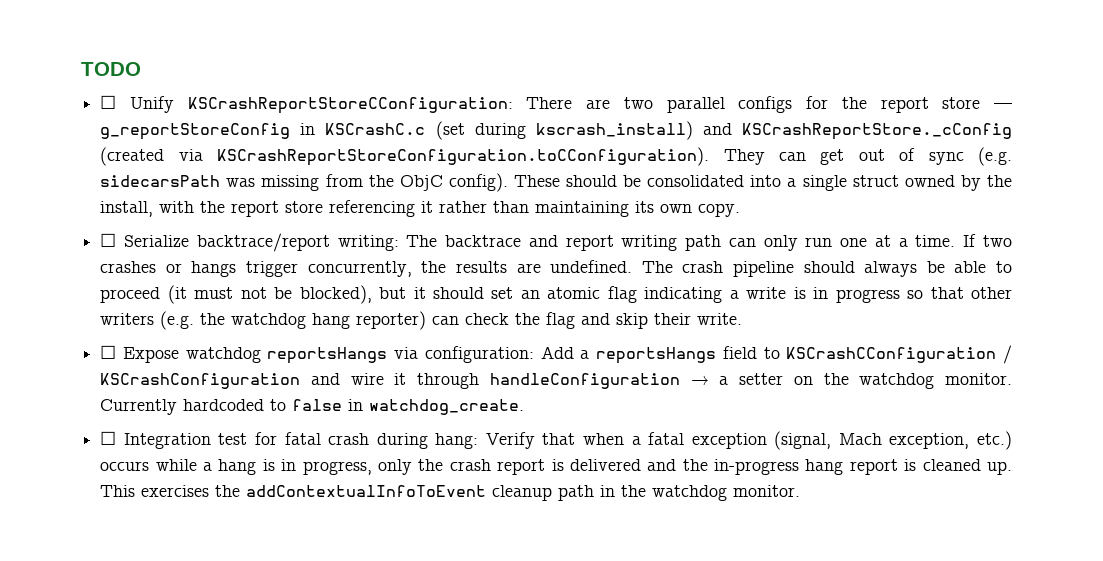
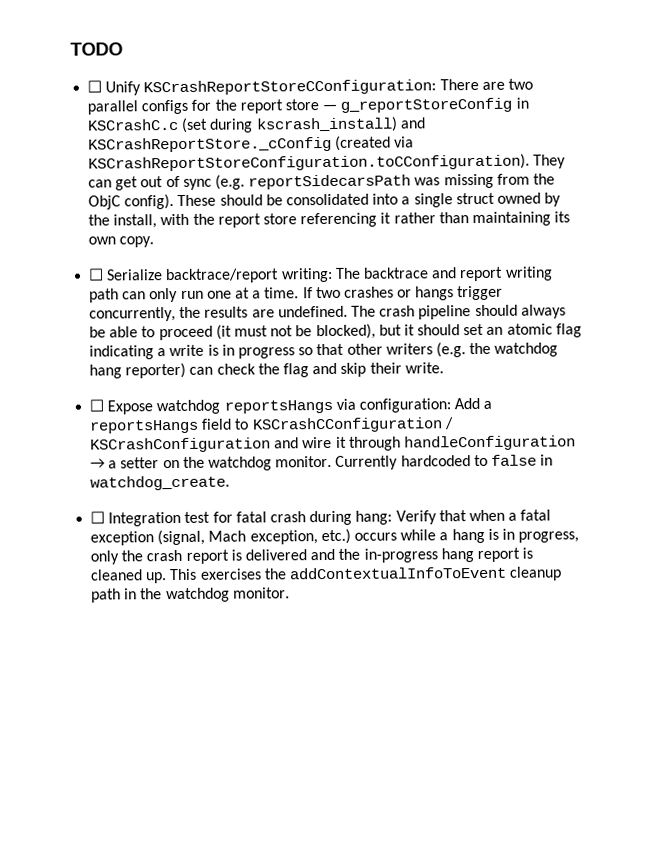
- ☐ Unify KSCrashReportStoreCConfiguration: There are two parallel configs for the report store — g_reportStoreConfig in KSCrashC.c (set during kscrash_install) and KSCrashReportStore._cConfig (created via KSCrashReportStoreConfiguration.toCConfiguration). They can get out of sync (e.g. sidecarsPath was missing from the ObjC config).
+ ☐ Unify KSCrashReportStoreCConfiguration: There are two parallel configs for the report store — g_reportStoreConfig in KSCrashC.c (set during kscrash_install) and KSCrashReportStore._cConfig (created via KSCrashReportStoreConfiguration.toCConfiguration). They can get out of sync (e.g. reportSidecarsPath was missing from the ObjC config).

